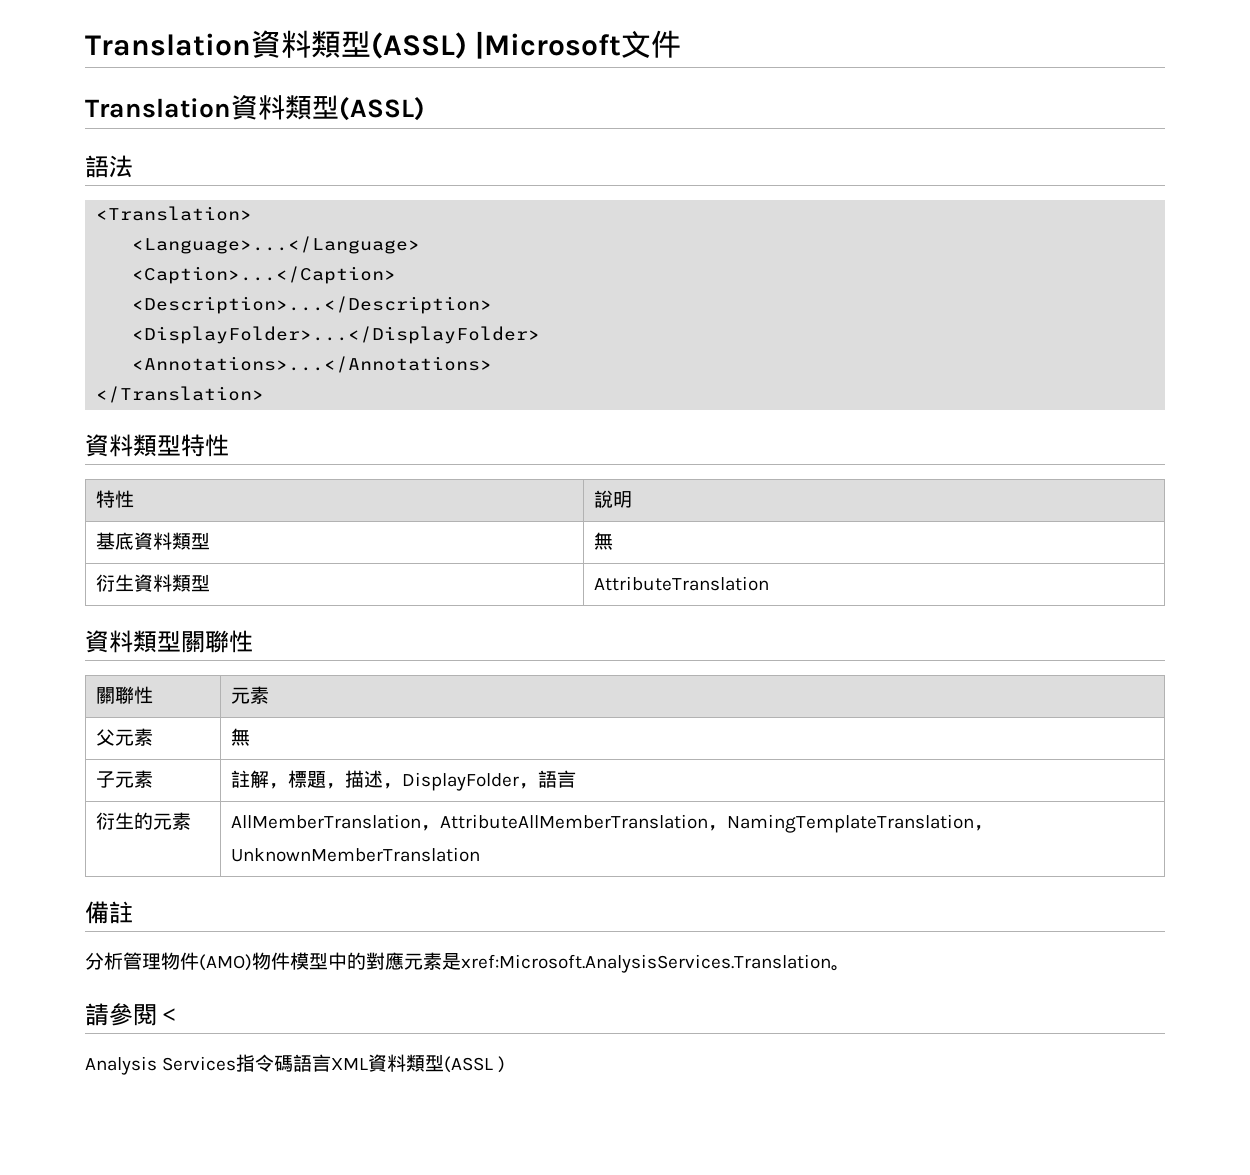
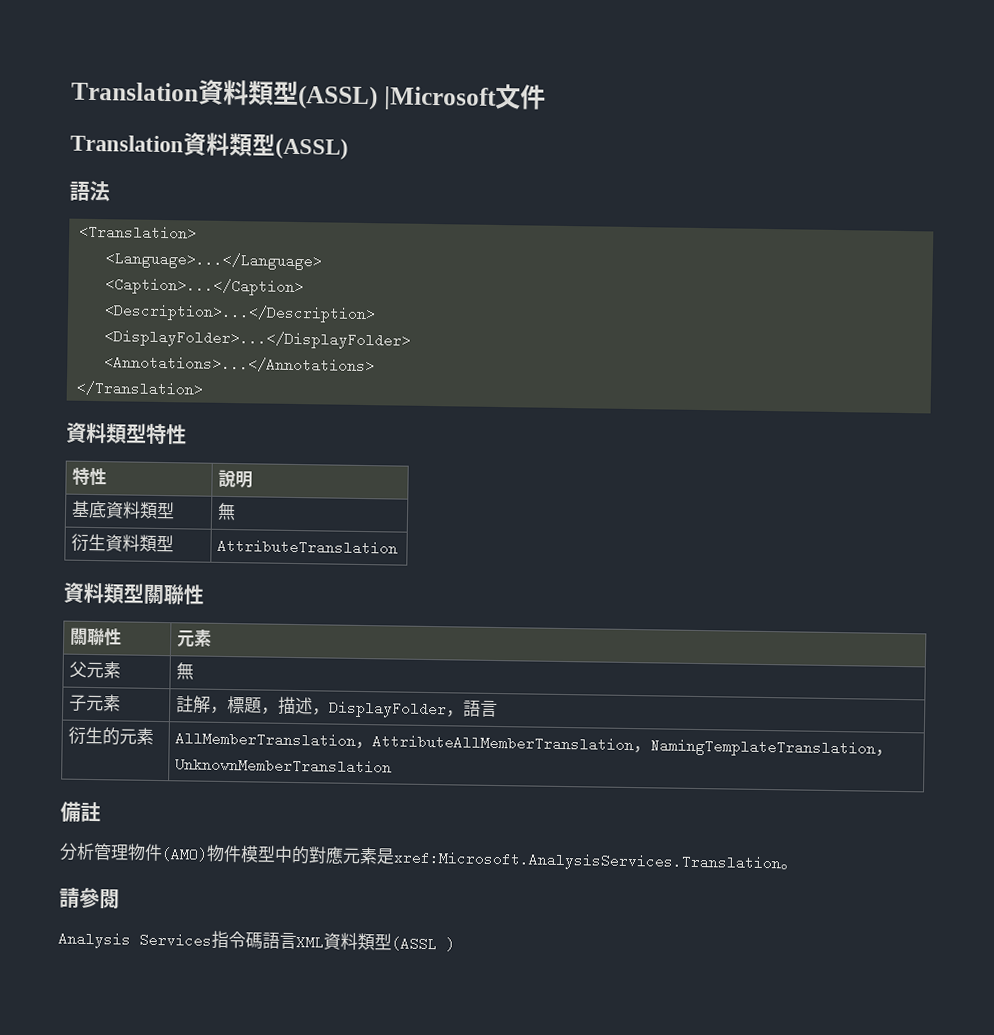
- 請參閱＜
+ 請參閱

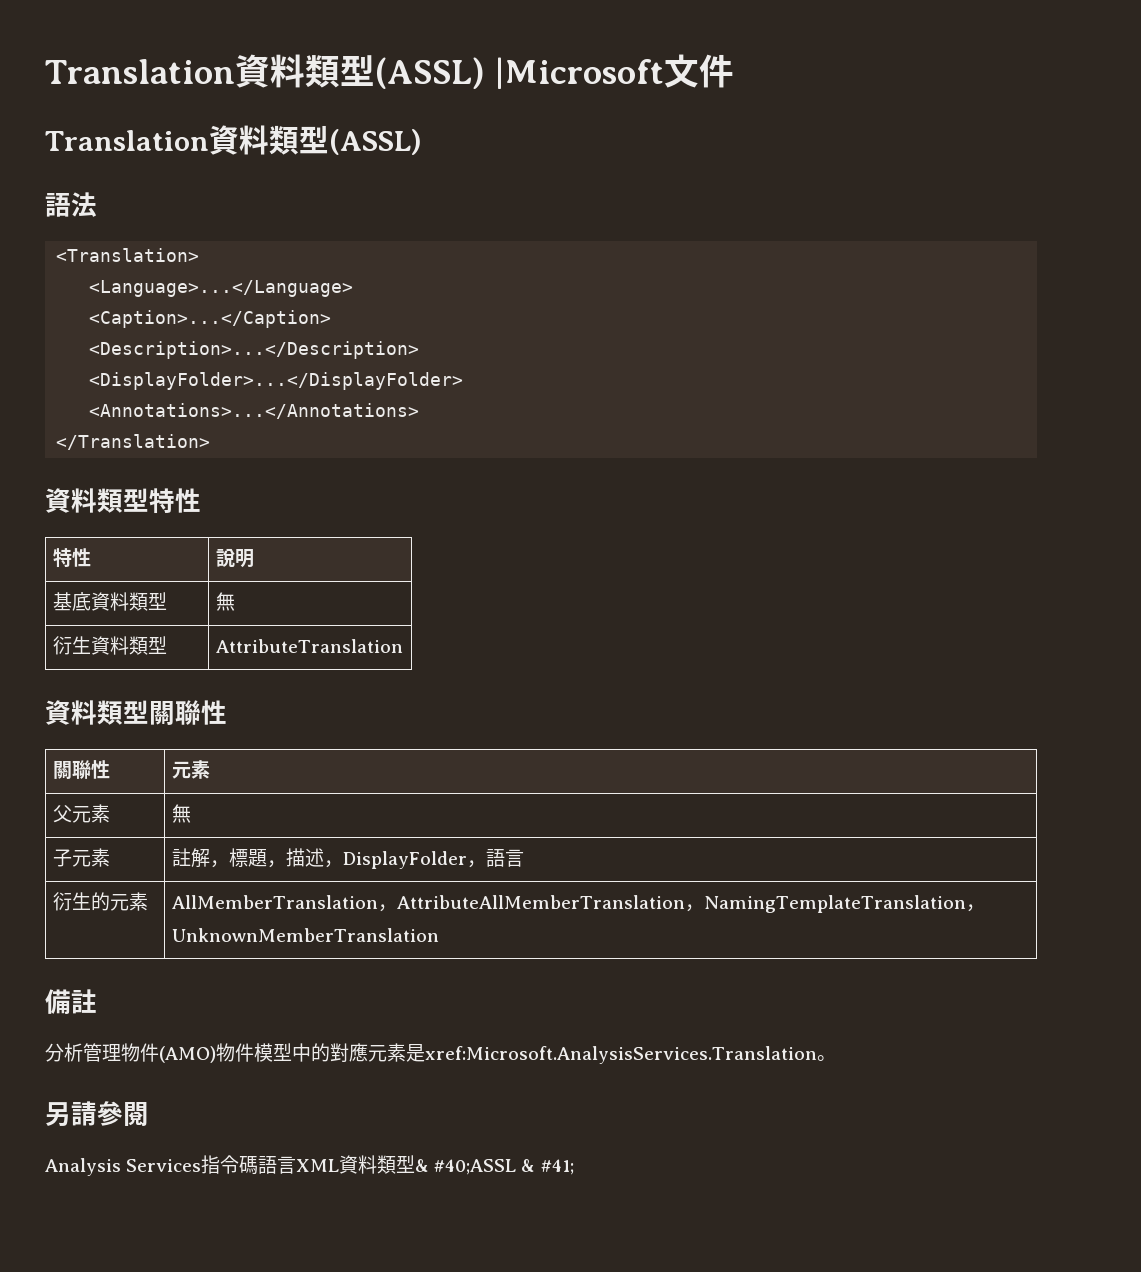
- 請參閱
+ 另請參閱
- Analysis Services指令碼語言XML資料類型(ASSL )
+ Analysis Services指令碼語言XML資料類型& #40;ASSL & #41;

